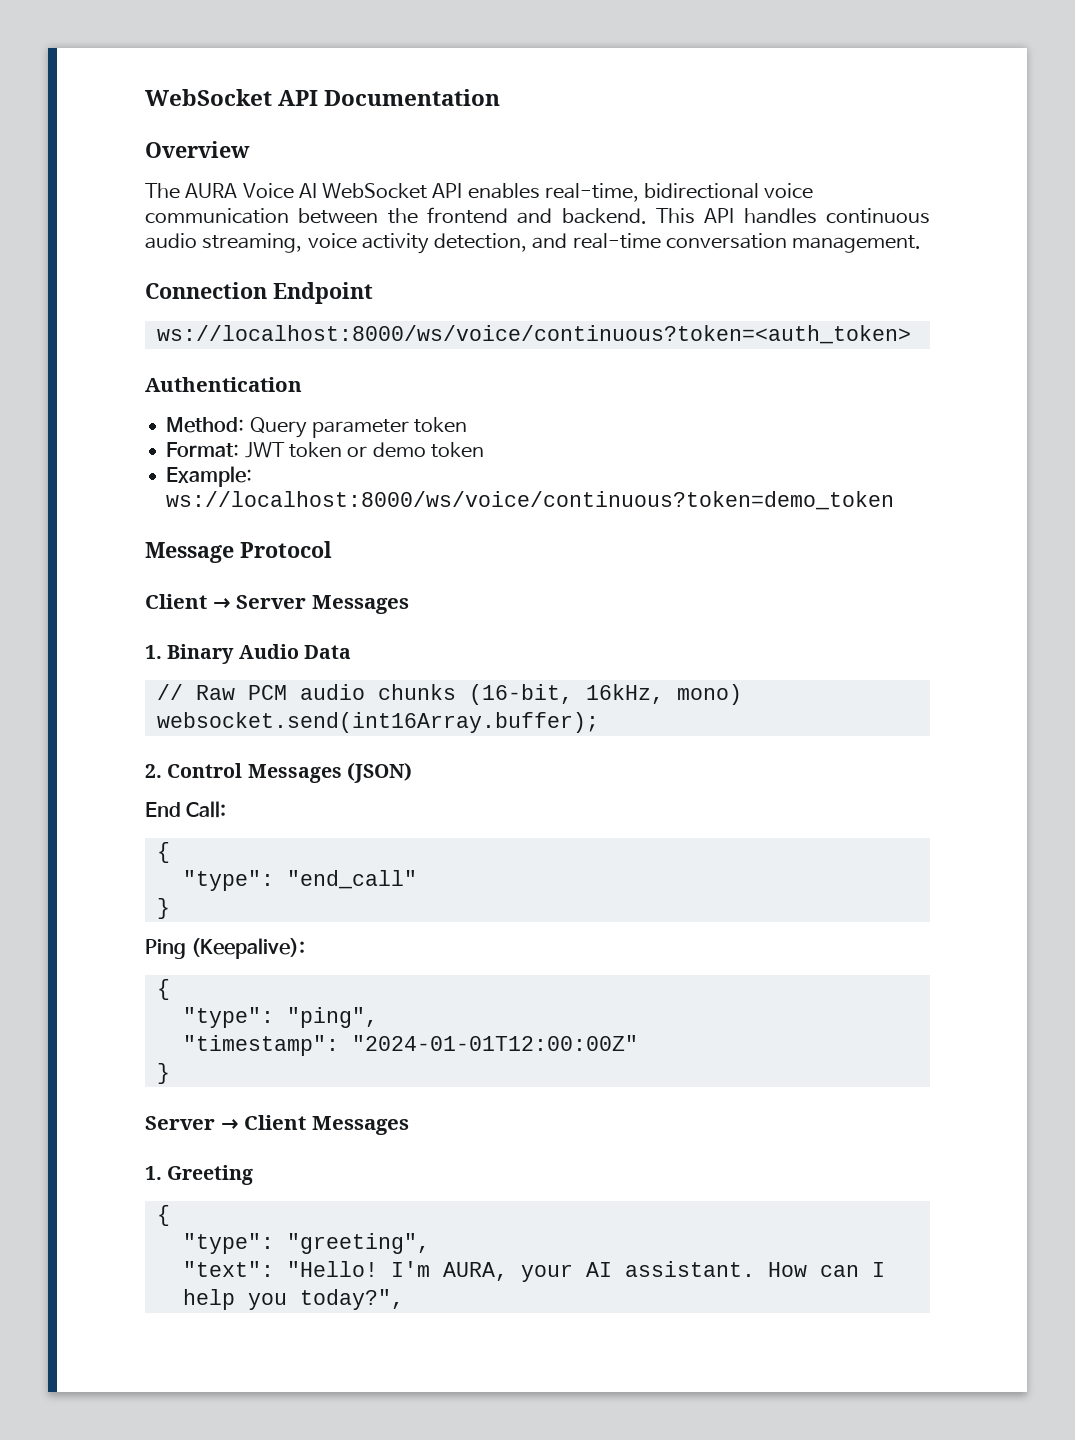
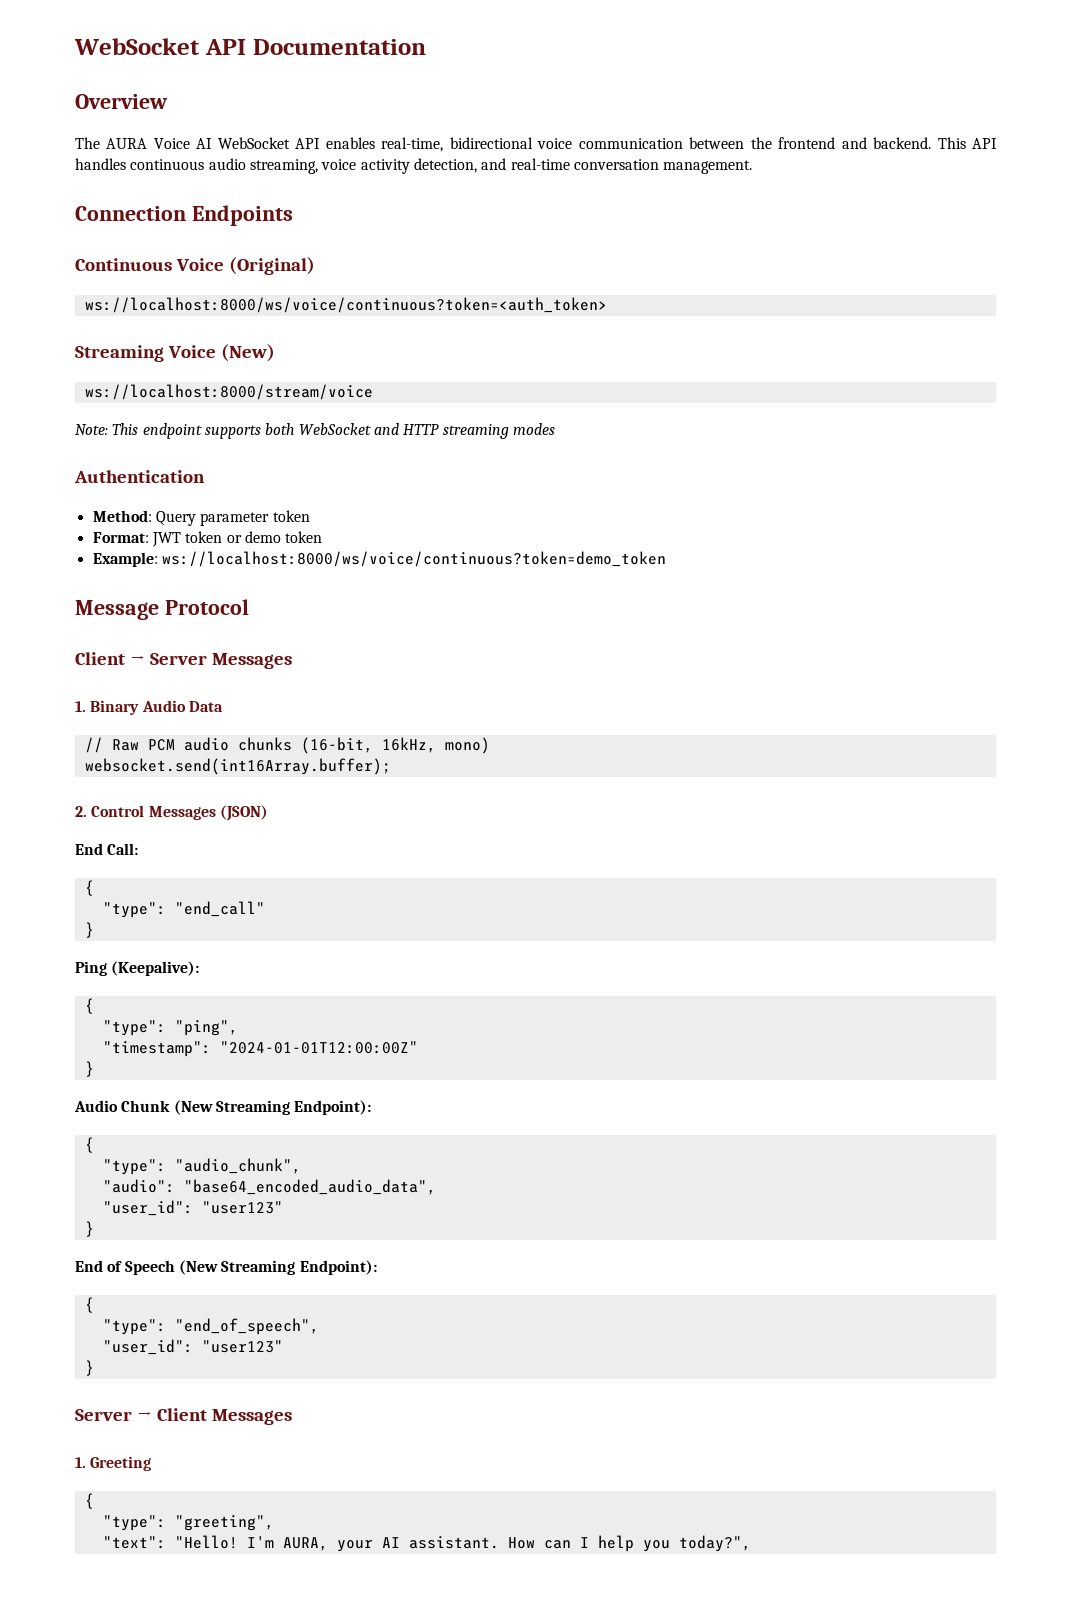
- Connection Endpoint
+ Connection Endpoints
+ Continuous Voice (Original)
  ws://localhost:8000/ws/voice/continuous?token=<auth_token>
+ Streaming Voice (New)
+ ws://localhost:8000/stream/voice
+ Note: This endpoint supports both WebSocket and HTTP streaming modes
+ Audio Chunk (New Streaming Endpoint):
+ {
+ "type": "audio_chunk",
+ "audio": "base64_encoded_audio_data",
+ "user_id": "user123"
+ }
+ End of Speech (New Streaming Endpoint):
+ {
+ "type": "end_of_speech",
+ "user_id": "user123"
+ }

